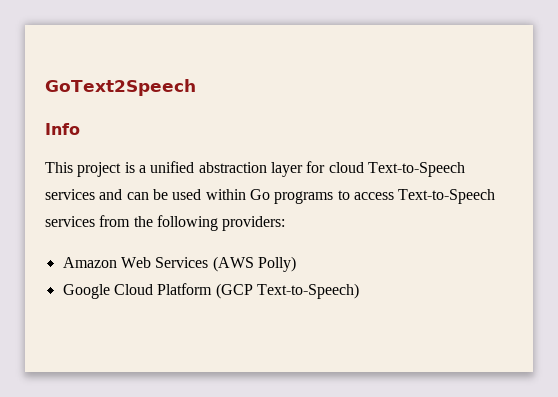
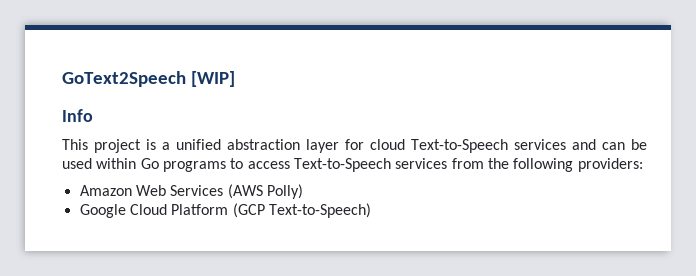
- GoText2Speech
+ GoText2Speech [WIP]

